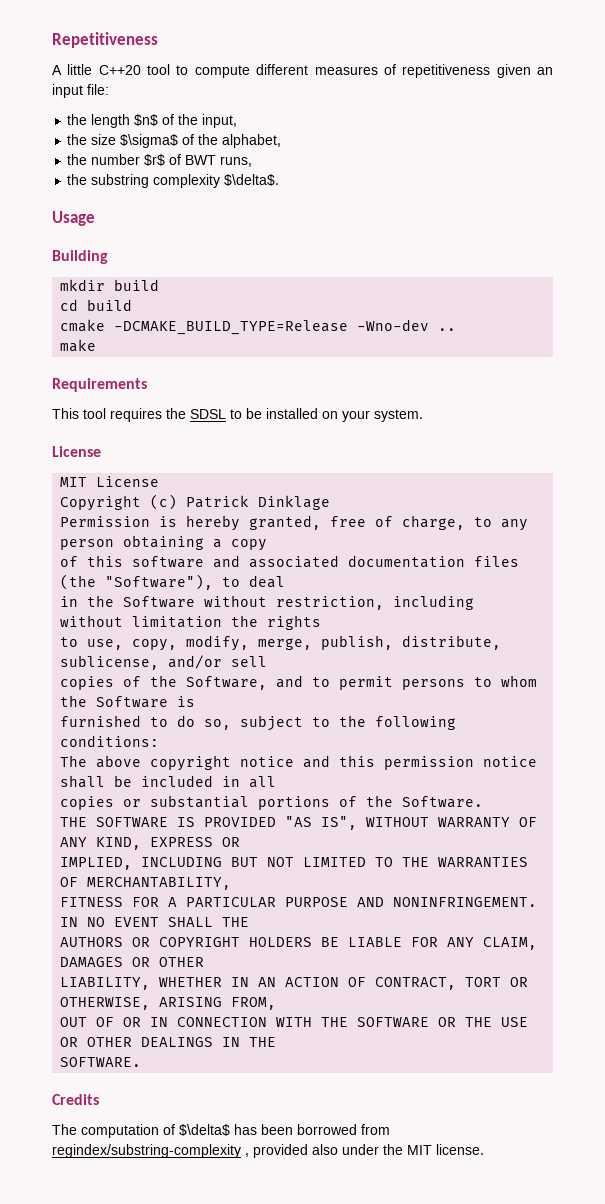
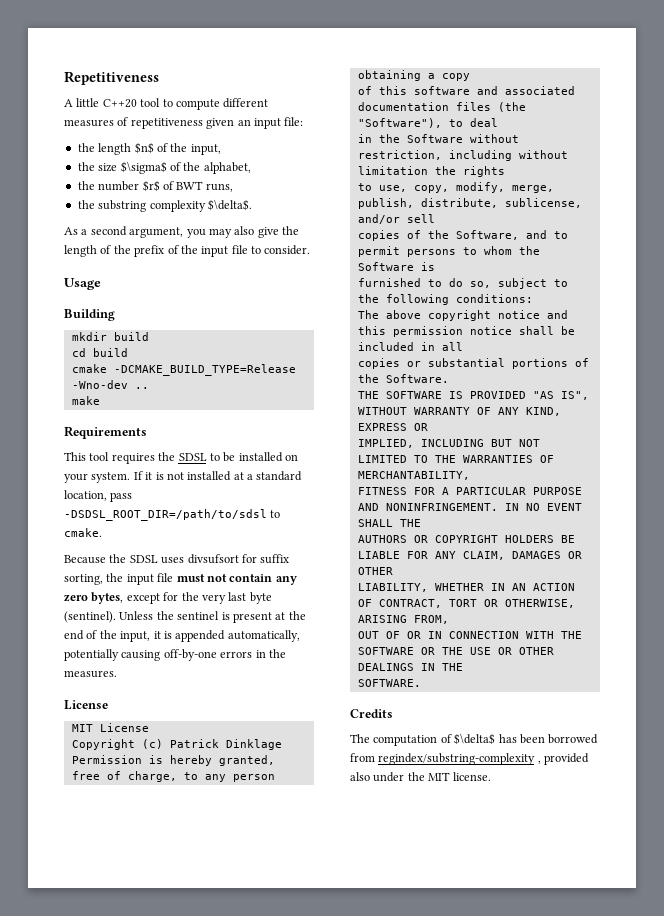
+ As a second argument, you may also give the length of the prefix of the input file to consider.
+ If it is not installed at a standard location, pass -DSDSL_ROOT_DIR=/path/to/sdsl to cmake.
+ Because the SDSL uses divsufsort for suffix sorting, the input file must not contain any zero bytes, except for the very last byte (sentinel). Unless the sentinel is present at the end of the input, it is appended automatically, potentially causing off-by-one errors in the measures.

